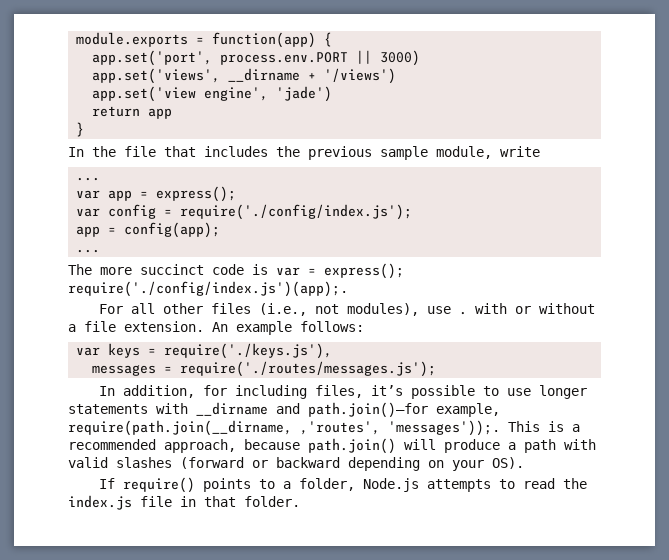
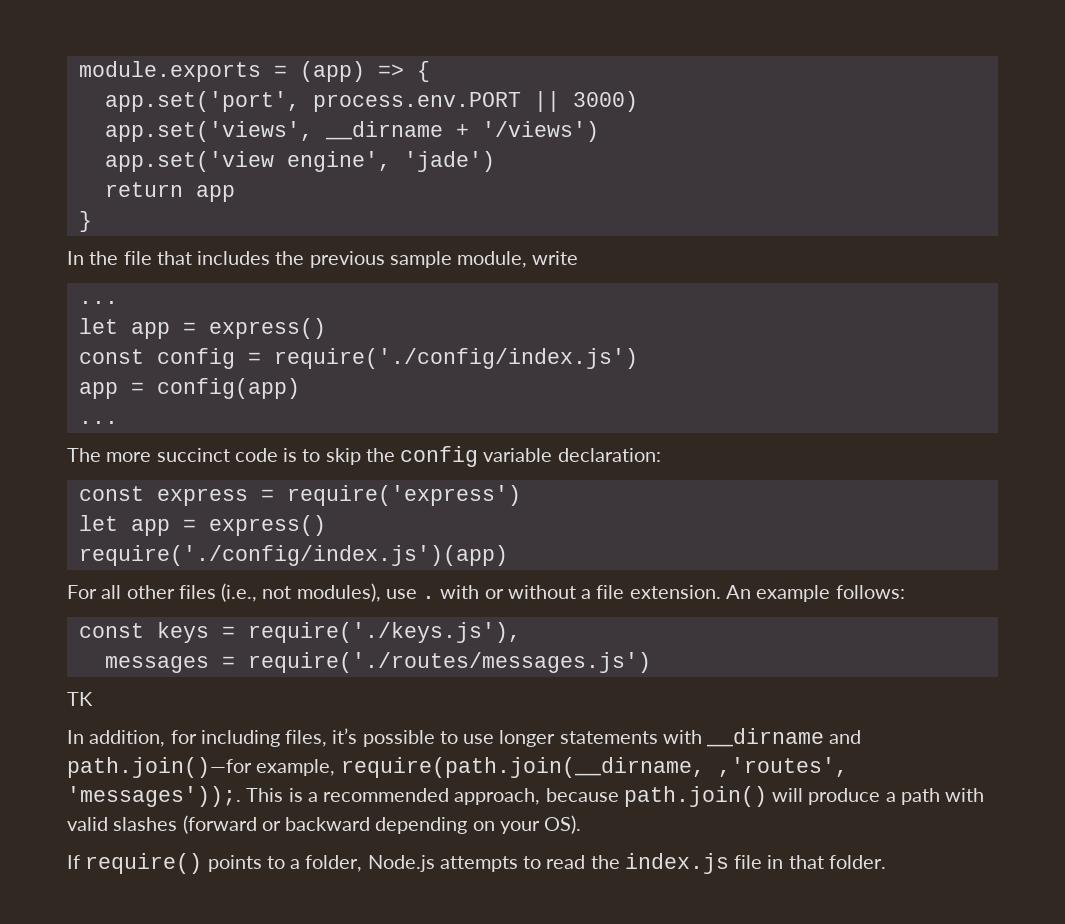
- module.exports = function(app) {
+ module.exports = (app) => {
  In the file that includes the previous sample module, write
  ...
- var app = express();
- var config = require('./config/index.js');
- app = config(app);
+ let app = express()
+ const config = require('./config/index.js')
+ app = config(app)
- The more succinct code is var = express(); require('./config/index.js')(app);.
+ The more succinct code is to skip the config variable declaration:
+ const express = require('express')
+ let app = express()
+ require('./config/index.js')(app)
- var keys = require('./keys.js'),
+ const keys = require('./keys.js'),
- messages = require('./routes/messages.js');
+ messages = require('./routes/messages.js')
+ TK

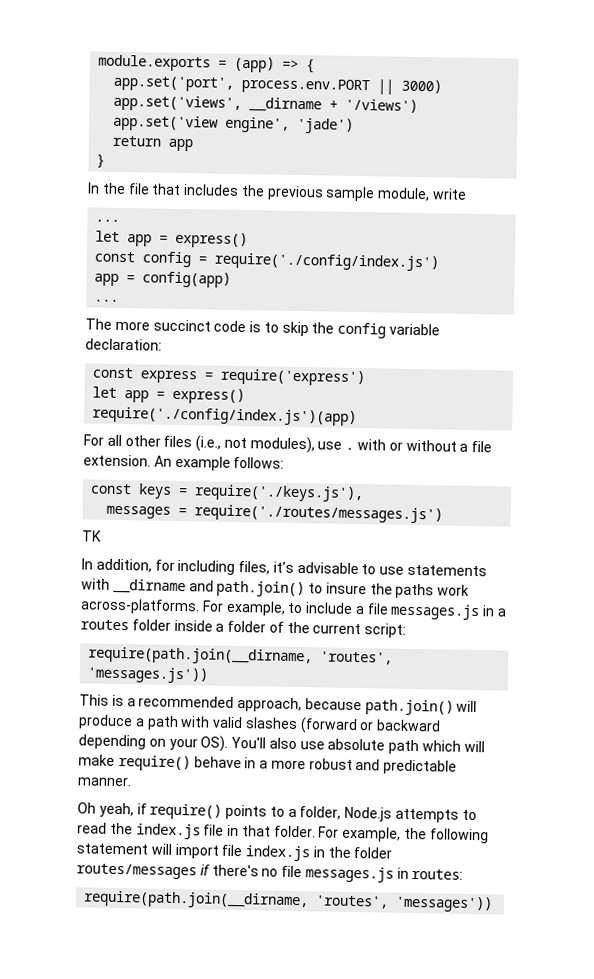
- In addition, for including files, it’s possible to use longer statements with __dirname and path.join()—for example, require(path.join(__dirname, ,'routes', 'messages'));. This is a recommended approach, because path.join() will produce a path with valid slashes (forward or backward depending on your OS).
- If require() points to a folder, Node.js attempts to read the index.js file in that folder.
+ In addition, for including files, it’s advisable to use statements with __dirname and path.join() to insure the paths work across-platforms. For example, to include a file messages.js in a routes folder inside a folder of the current script:
+ require(path.join(__dirname, 'routes', 'messages.js'))
+ This is a recommended approach, because path.join() will produce a path with valid slashes (forward or backward depending on your OS). You'll also use absolute path which will make require() behave in a more robust and predictable manner.
+ Oh yeah, if require() points to a folder, Node.js attempts to read the index.js file in that folder.
+ For example, the following statement will import file index.js in the folder routes/messages if there's no file messages.js in routes:
+ require(path.join(__dirname, 'routes', 'messages'))

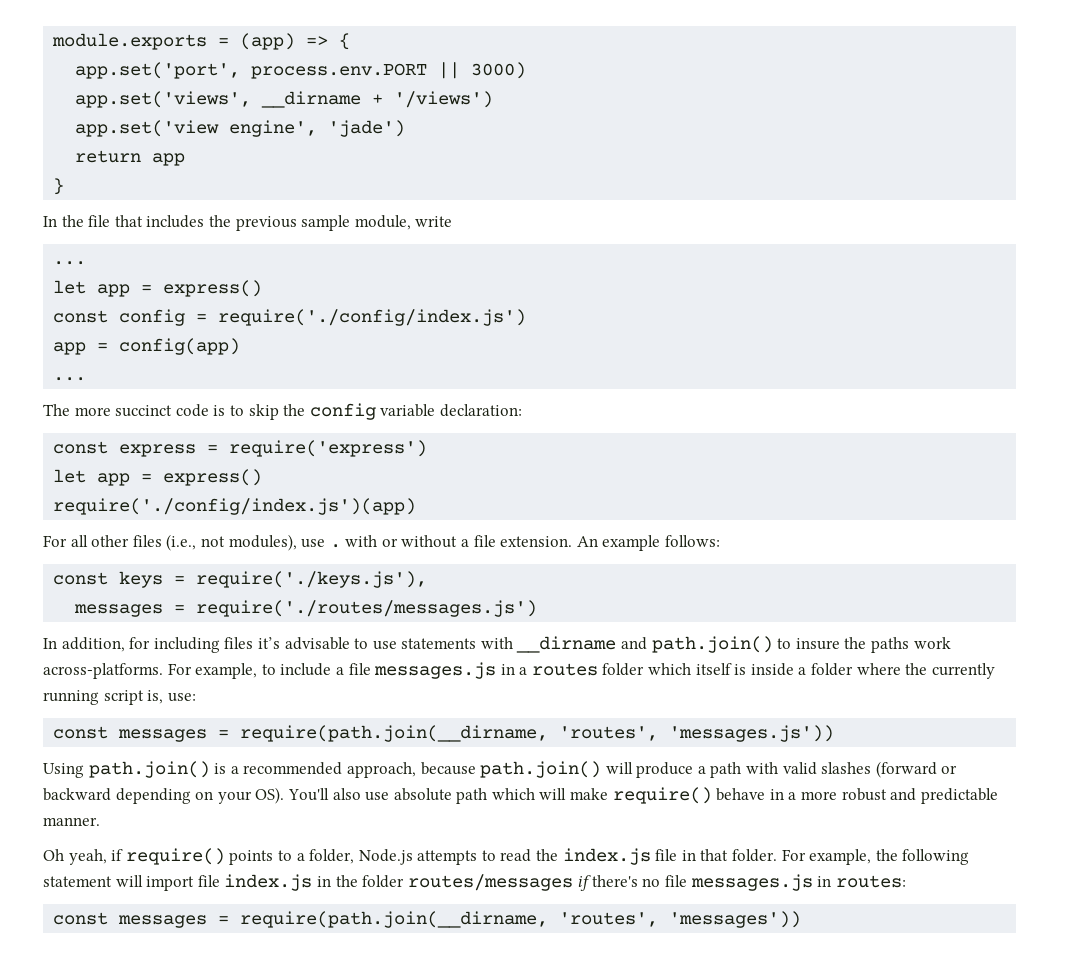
- TK
- In addition, for including files, it’s advisable to use statements with __dirname and path.join() to insure the paths work across-platforms.
+ In addition, for including files it’s advisable to use statements with __dirname and path.join() to insure the paths work across-platforms.
- For example, to include a file messages.js in a routes folder inside a folder of the current script:
- require(path.join(__dirname, 'routes', 'messages.js'))
+ For example, to include a file messages.js in a routes folder which itself is inside a folder where the currently running script is, use:
+ const messages = require(path.join(__dirname, 'routes', 'messages.js'))
- This is a recommended approach, because path.join() will produce a path with valid slashes (forward or backward depending on your OS). You'll also use absolute path which will make require() behave in a more robust and predictable manner.
+ Using path.join() is a recommended approach, because path.join() will produce a path with valid slashes (forward or backward depending on your OS). You'll also use absolute path which will make require() behave in a more robust and predictable manner.
- require(path.join(__dirname, 'routes', 'messages'))
+ const messages = require(path.join(__dirname, 'routes', 'messages'))

